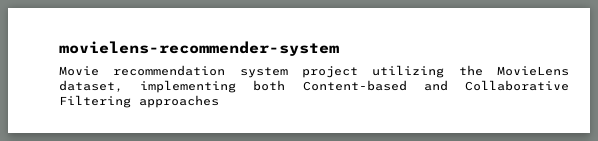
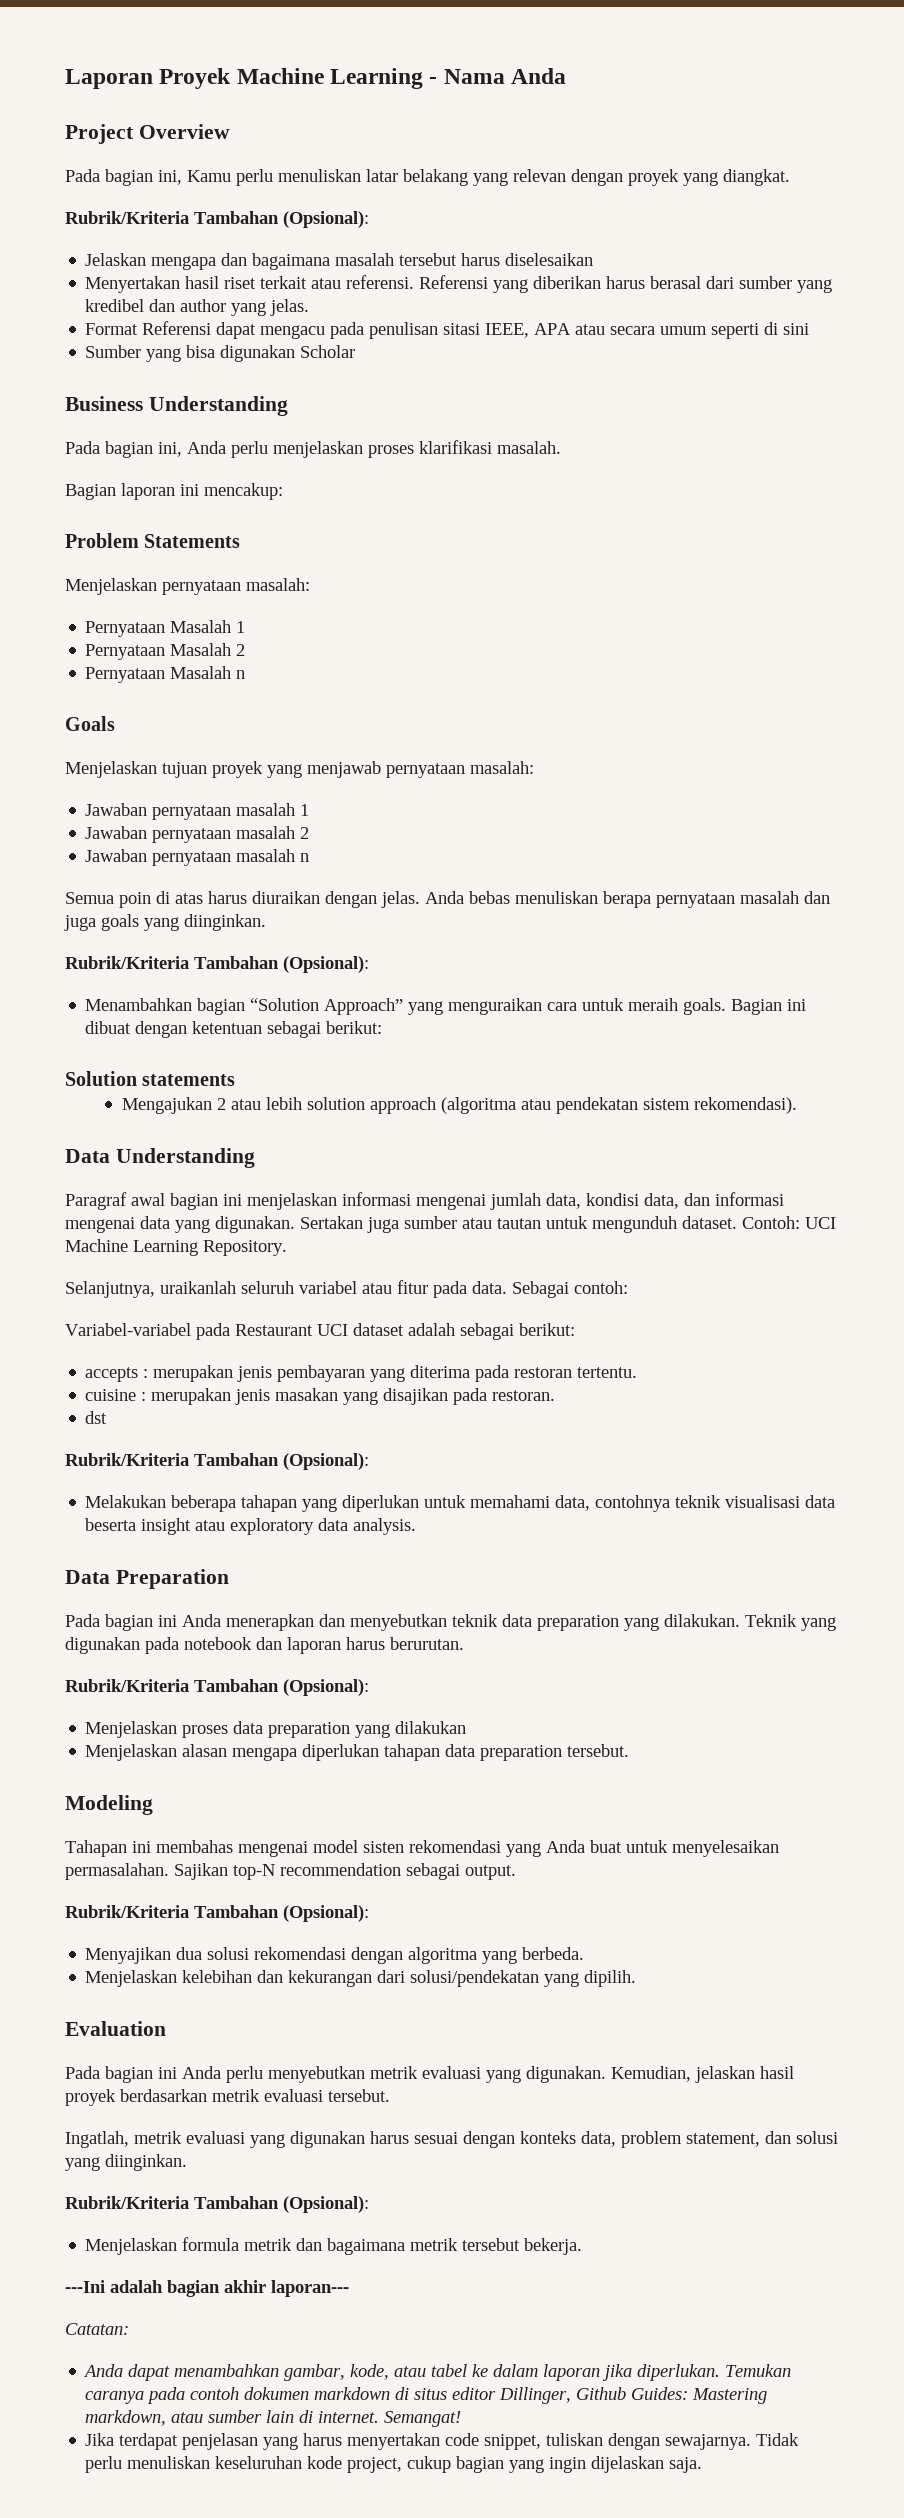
- movielens-recommender-system
- Movie recommendation system project utilizing the MovieLens dataset, implementing both Content-based and Collaborative Filtering approaches
+ Laporan Proyek Machine Learning - Nama Anda
+ Project Overview
+ Pada bagian ini, Kamu perlu menuliskan latar belakang yang relevan dengan proyek yang diangkat.
+ Rubrik/Kriteria Tambahan (Opsional):
+ Jelaskan mengapa dan bagaimana masalah tersebut harus diselesaikan
+ Menyertakan hasil riset terkait atau referensi. Referensi yang diberikan harus berasal dari sumber yang kredibel dan author yang jelas.
+ Format Referensi dapat mengacu pada penulisan sitasi IEEE, APA atau secara umum seperti di sini
+ Sumber yang bisa digunakan Scholar
+ Business Understanding
+ Pada bagian ini, Anda perlu menjelaskan proses klarifikasi masalah.
+ Bagian laporan ini mencakup:
+ Problem Statements
+ Menjelaskan pernyataan masalah:
+ Pernyataan Masalah 1
+ Pernyataan Masalah 2
+ Pernyataan Masalah n
+ Goals
+ Menjelaskan tujuan proyek yang menjawab pernyataan masalah:
+ Jawaban pernyataan masalah 1
+ Jawaban pernyataan masalah 2
+ Jawaban pernyataan masalah n
+ Semua poin di atas harus diuraikan dengan jelas. Anda bebas menuliskan berapa pernyataan masalah dan juga goals yang diinginkan.
+ Rubrik/Kriteria Tambahan (Opsional):
+ Menambahkan bagian “Solution Approach” yang menguraikan cara untuk meraih goals. Bagian ini dibuat dengan ketentuan sebagai berikut:
+ Solution statements
+ Mengajukan 2 atau lebih solution approach (algoritma atau pendekatan sistem rekomendasi).
+ Data Understanding
+ Paragraf awal bagian ini menjelaskan informasi mengenai jumlah data, kondisi data, dan informasi mengenai data yang digunakan. Sertakan juga sumber atau tautan untuk mengunduh dataset. Contoh: UCI Machine Learning Repository.
+ Selanjutnya, uraikanlah seluruh variabel atau fitur pada data. Sebagai contoh:
+ Variabel-variabel pada Restaurant UCI dataset adalah sebagai berikut:
+ accepts : merupakan jenis pembayaran yang diterima pada restoran tertentu.
+ cuisine : merupakan jenis masakan yang disajikan pada restoran.
+ dst
+ Rubrik/Kriteria Tambahan (Opsional):
+ Melakukan beberapa tahapan yang diperlukan untuk memahami data, contohnya teknik visualisasi data beserta insight atau exploratory data analysis.
+ Data Preparation
+ Pada bagian ini Anda menerapkan dan menyebutkan teknik data preparation yang dilakukan. Teknik yang digunakan pada notebook dan laporan harus berurutan.
+ Rubrik/Kriteria Tambahan (Opsional):
+ Menjelaskan proses data preparation yang dilakukan
+ Menjelaskan alasan mengapa diperlukan tahapan data preparation tersebut.
+ Modeling
+ Tahapan ini membahas mengenai model sisten rekomendasi yang Anda buat untuk menyelesaikan permasalahan. Sajikan top-N recommendation sebagai output.
+ Rubrik/Kriteria Tambahan (Opsional):
+ Menyajikan dua solusi rekomendasi dengan algoritma yang berbeda.
+ Menjelaskan kelebihan dan kekurangan dari solusi/pendekatan yang dipilih.
+ Evaluation
+ Pada bagian ini Anda perlu menyebutkan metrik evaluasi yang digunakan. Kemudian, jelaskan hasil proyek berdasarkan metrik evaluasi tersebut.
+ Ingatlah, metrik evaluasi yang digunakan harus sesuai dengan konteks data, problem statement, dan solusi yang diinginkan.
+ Rubrik/Kriteria Tambahan (Opsional):
+ Menjelaskan formula metrik dan bagaimana metrik tersebut bekerja.
+ ---Ini adalah bagian akhir laporan---
+ Catatan:
+ Anda dapat menambahkan gambar, kode, atau tabel ke dalam laporan jika diperlukan. Temukan caranya pada contoh dokumen markdown di situs editor Dillinger, Github Guides: Mastering markdown, atau sumber lain di internet. Semangat!
+ Jika terdapat penjelasan yang harus menyertakan code snippet, tuliskan dengan sewajarnya. Tidak perlu menuliskan keseluruhan kode project, cukup bagian yang ingin dijelaskan saja.

